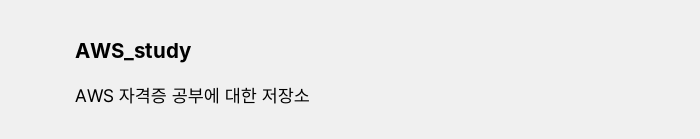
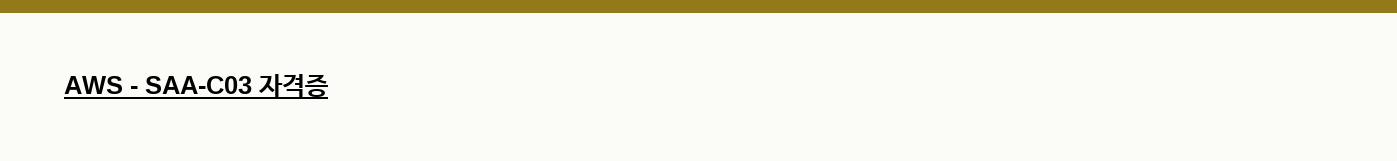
- AWS_study
- AWS 자격증 공부에 대한 저장소
+ AWS - SAA-C03 자격증

